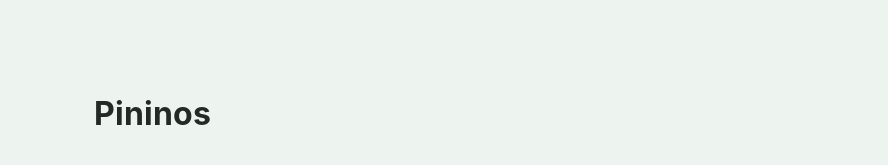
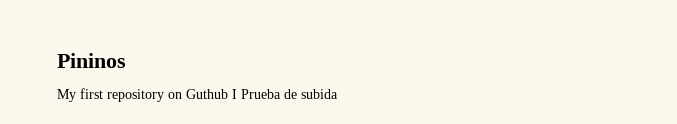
+ My first repository on Guthub I Prueba de subida

